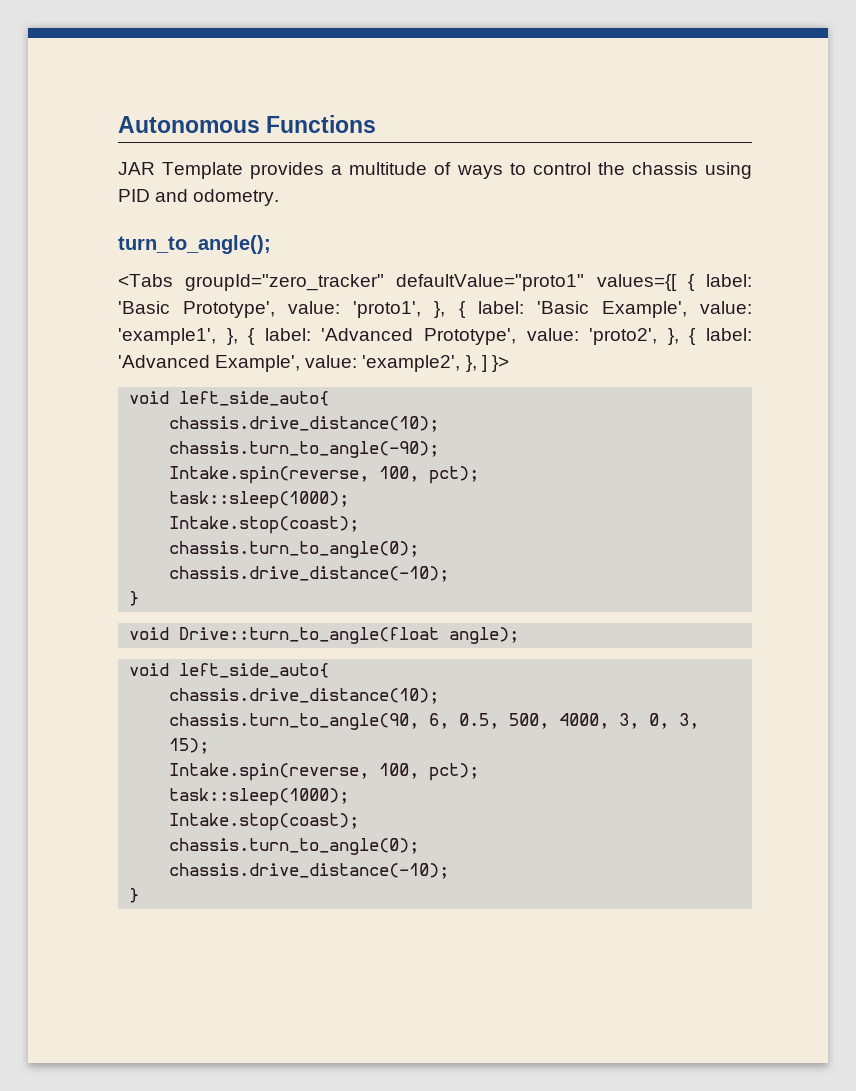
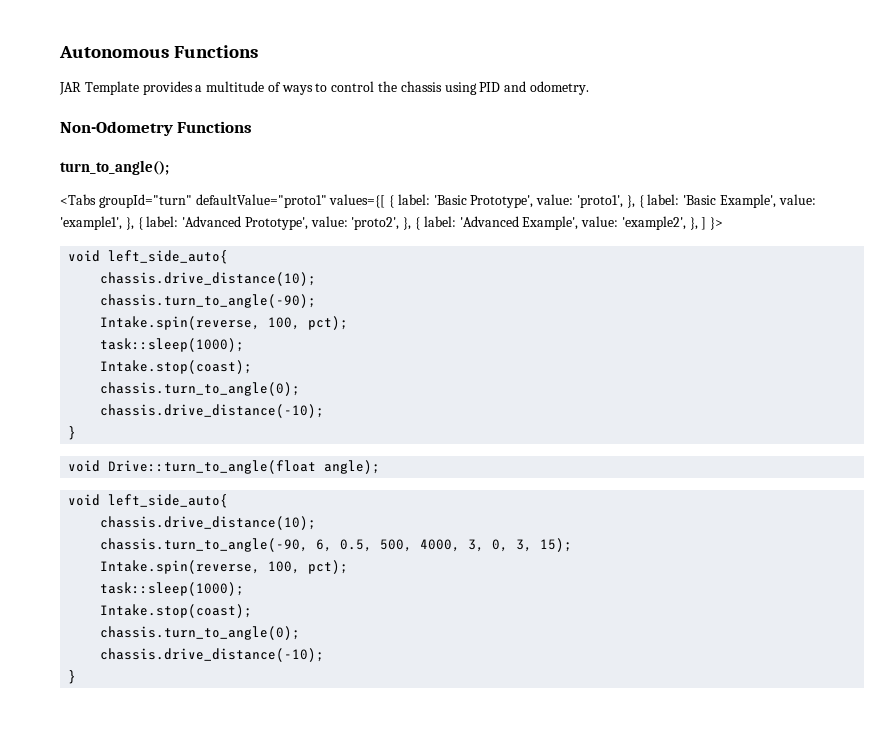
+ Non-Odometry Functions
- <Tabs groupId="zero_tracker" defaultValue="proto1" values={[ { label: 'Basic Prototype', value: 'proto1', }, { label: 'Basic Example', value: 'example1', }, { label: 'Advanced Prototype', value: 'proto2', }, { label: 'Advanced Example', value: 'example2', }, ] }>
+ <Tabs groupId="turn" defaultValue="proto1" values={[ { label: 'Basic Prototype', value: 'proto1', }, { label: 'Basic Example', value: 'example1', }, { label: 'Advanced Prototype', value: 'proto2', }, { label: 'Advanced Example', value: 'example2', }, ] }>
- chassis.turn_to_angle(90, 6, 0.5, 500, 4000, 3, 0, 3, 15);
+ chassis.turn_to_angle(-90, 6, 0.5, 500, 4000, 3, 0, 3, 15);

